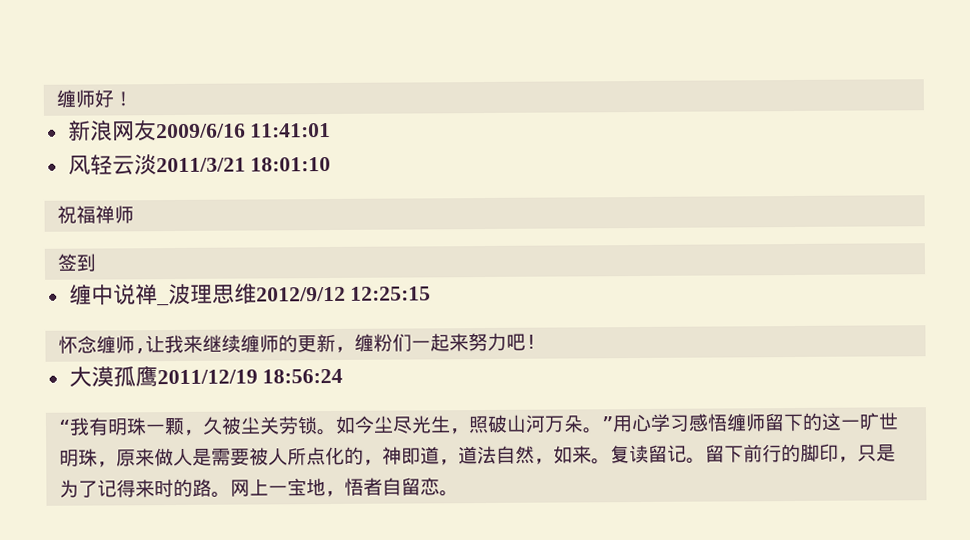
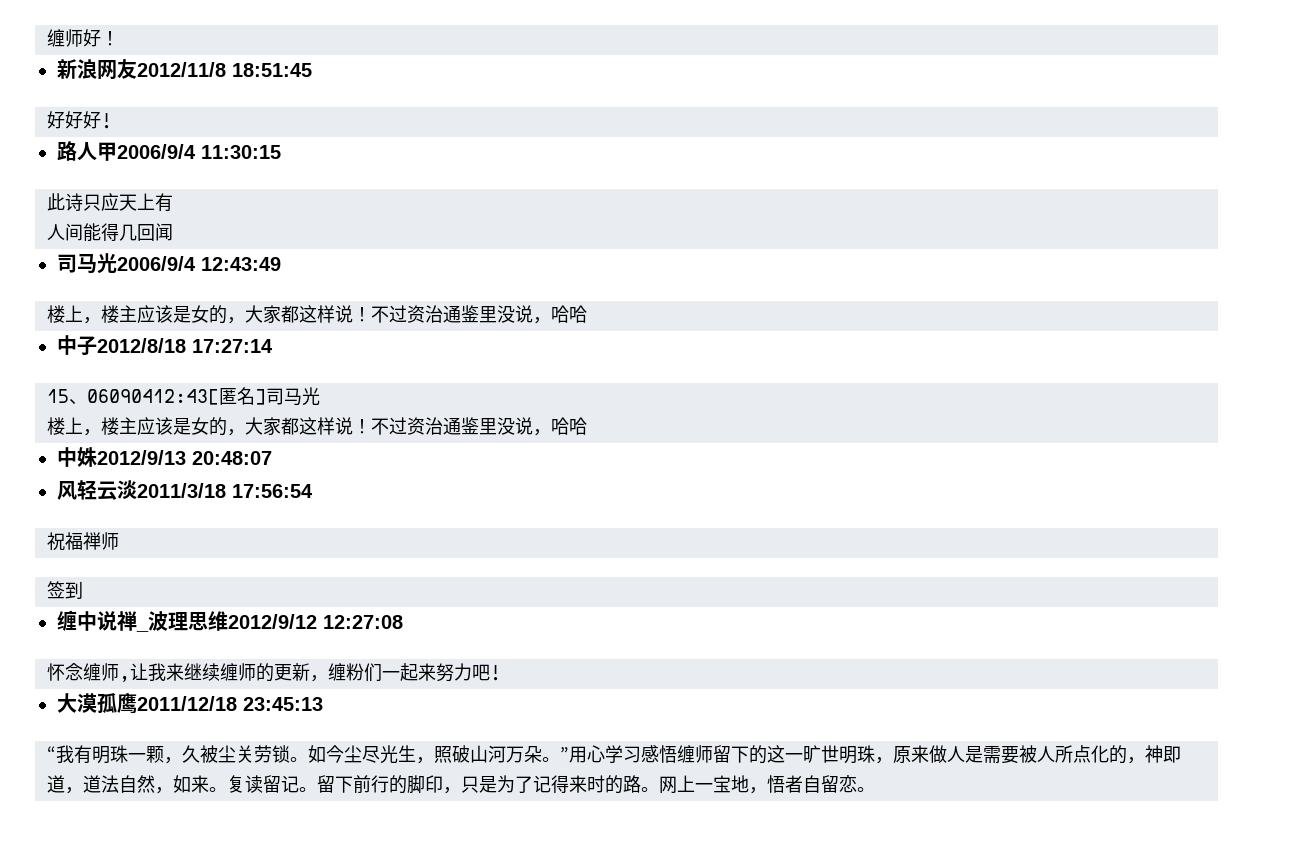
- 新浪网友2009/6/16 11:41:01
+ 新浪网友2012/11/8 18:51:45
+ 好好好!
+ 路人甲2006/9/4 11:30:15
+ 此诗只应天上有
+ 人间能得几回闻
+ 司马光2006/9/4 12:43:49
+ 楼上，楼主应该是女的，大家都这样说！不过资治通鉴里没说，哈哈
+ 中子2012/8/18 17:27:14
+ 15、06090412:43[匿名]司马光
+ 楼上，楼主应该是女的，大家都这样说！不过资治通鉴里没说，哈哈
+ 中姝2012/9/13 20:48:07
- 风轻云淡2011/3/21 18:01:10
+ 风轻云淡2011/3/18 17:56:54
- 缠中说禅_波理思维2012/9/12 12:25:15
+ 缠中说禅_波理思维2012/9/12 12:27:08
- 大漠孤鹰2011/12/19 18:56:24
+ 大漠孤鹰2011/12/18 23:45:13

